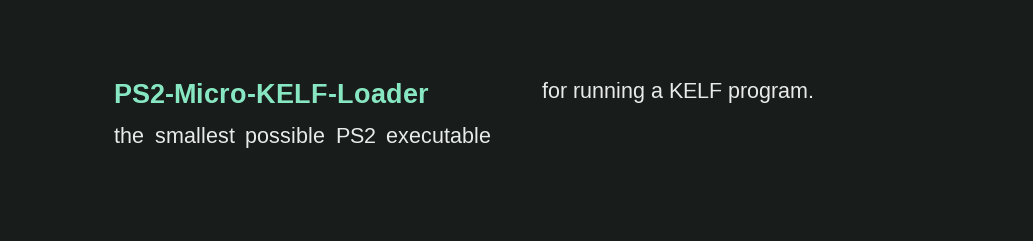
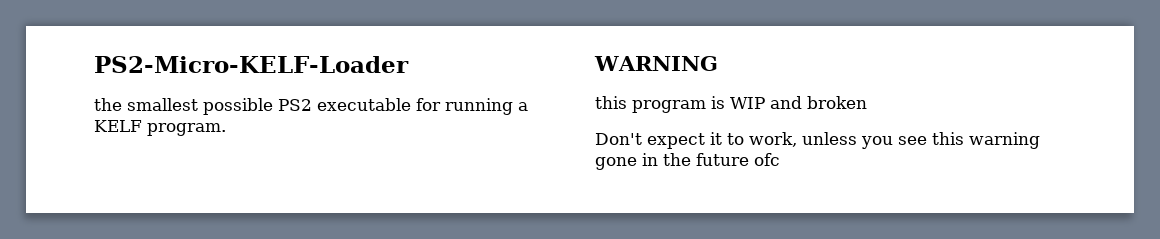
+ WARNING
+ this program is WIP and broken
+ Don't expect it to work, unless you see this warning gone in the future ofc

